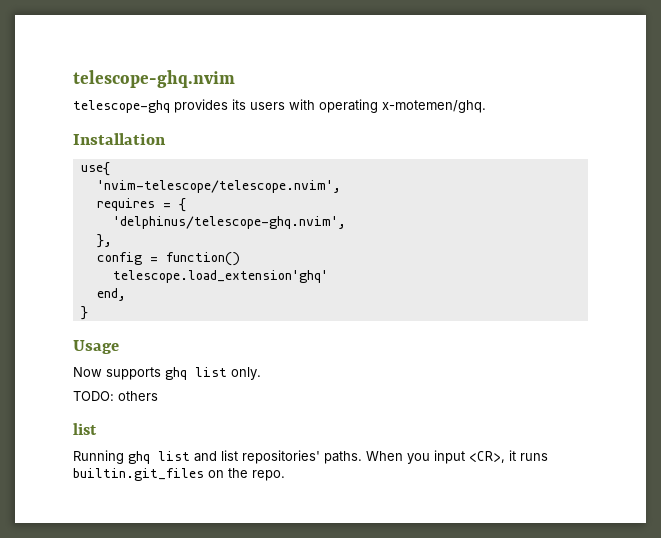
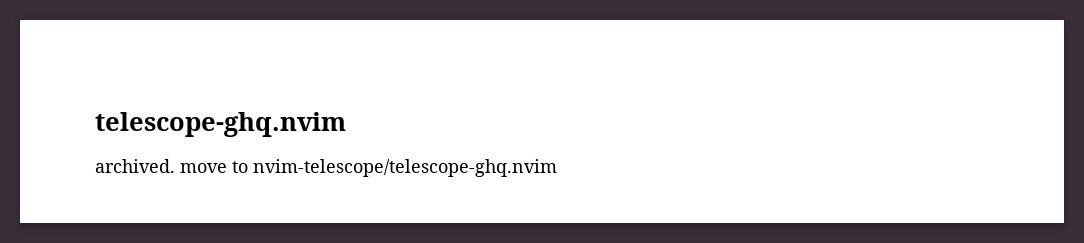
- telescope-ghq provides its users with operating x-motemen/ghq.
- Installation
- use{
- 'nvim-telescope/telescope.nvim',
- requires = {
- 'delphinus/telescope-ghq.nvim',
- },
- config = function()
- telescope.load_extension'ghq'
- end,
- }
- Usage
- Now supports ghq list only.
- TODO: others
- list
- Running ghq list and list repositories' paths. When you input <CR>, it runs builtin.git_files on the repo.
+ archived. move to nvim-telescope/telescope-ghq.nvim

